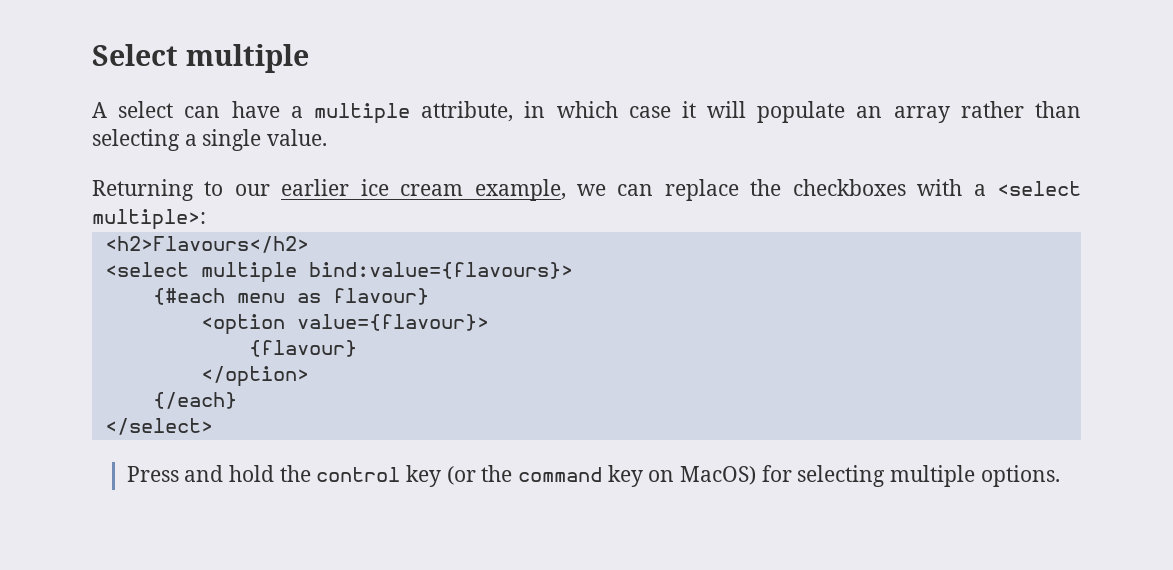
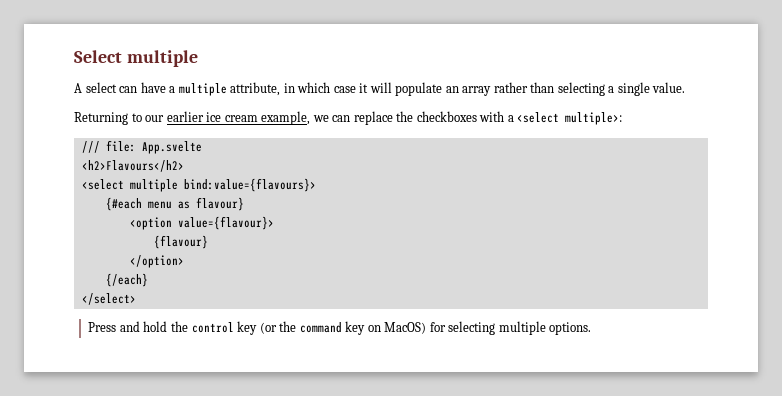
+ /// file: App.svelte

